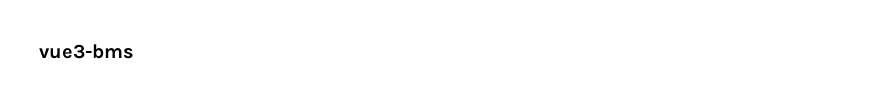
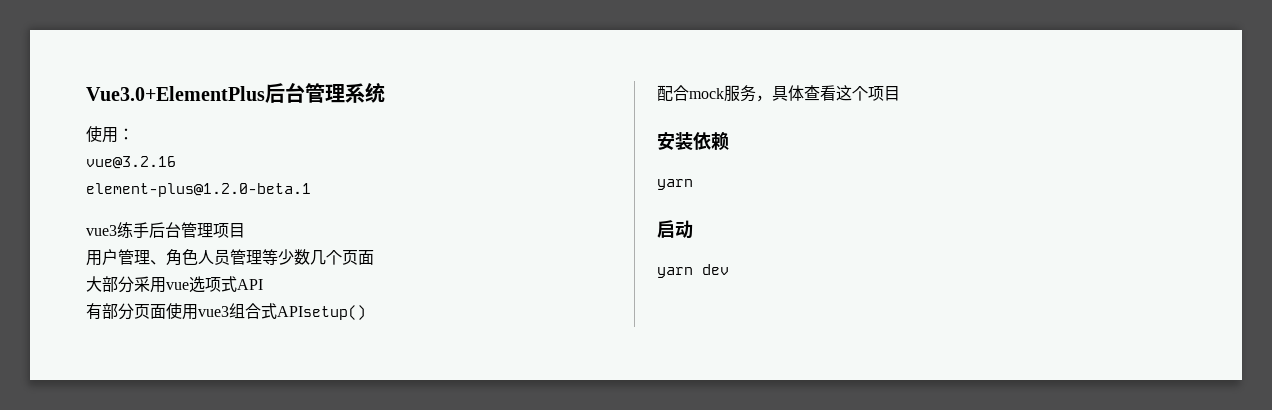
- vue3-bms
+ Vue3.0+ElementPlus后台管理系统
+ 使用：
+ vue@3.2.16
+ element-plus@1.2.0-beta.1
+ vue3练手后台管理项目
+ 用户管理、角色人员管理等少数几个页面
+ 大部分采用vue选项式API
+ 有部分页面使用vue3组合式APIsetup()
+ 配合mock服务，具体查看这个项目
+ 安装依赖
+ yarn
+ 启动
+ yarn dev

